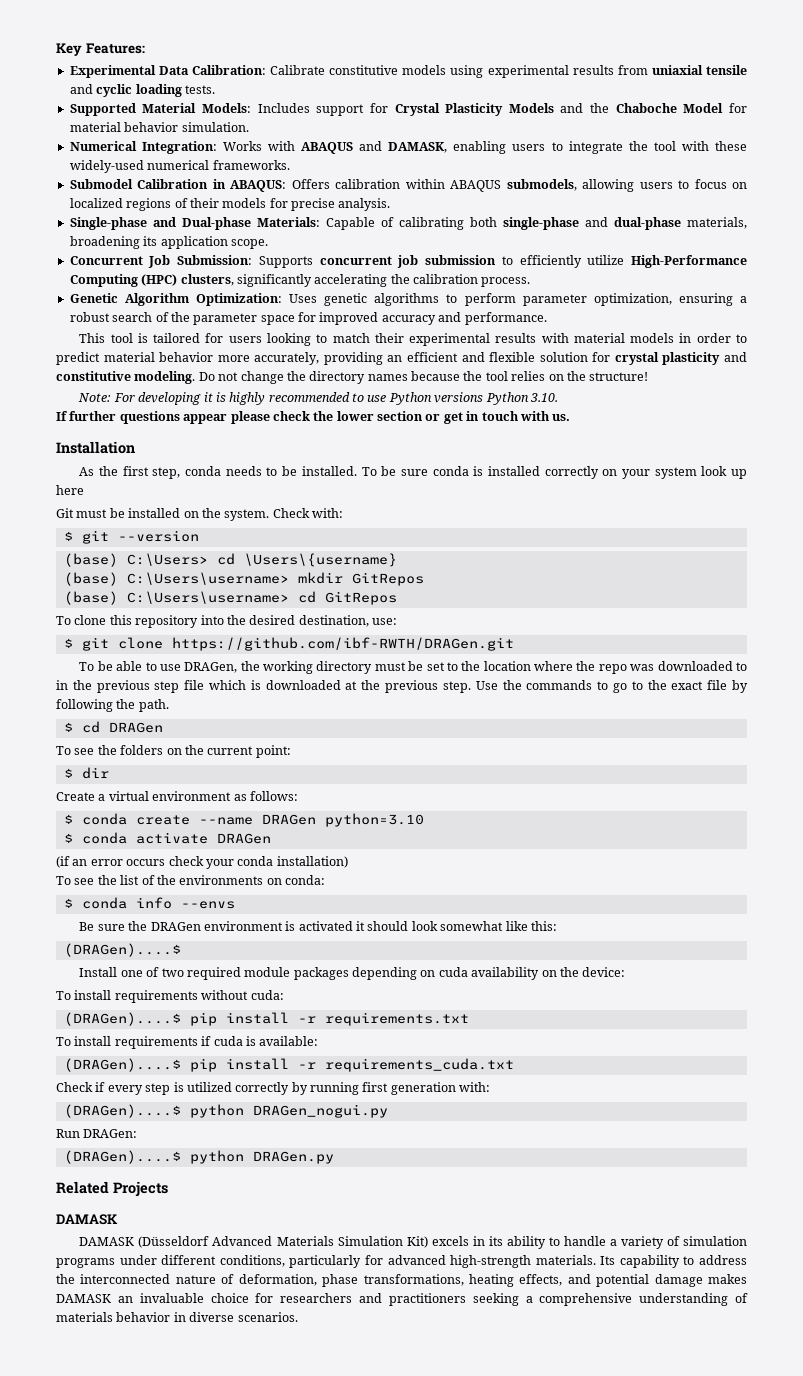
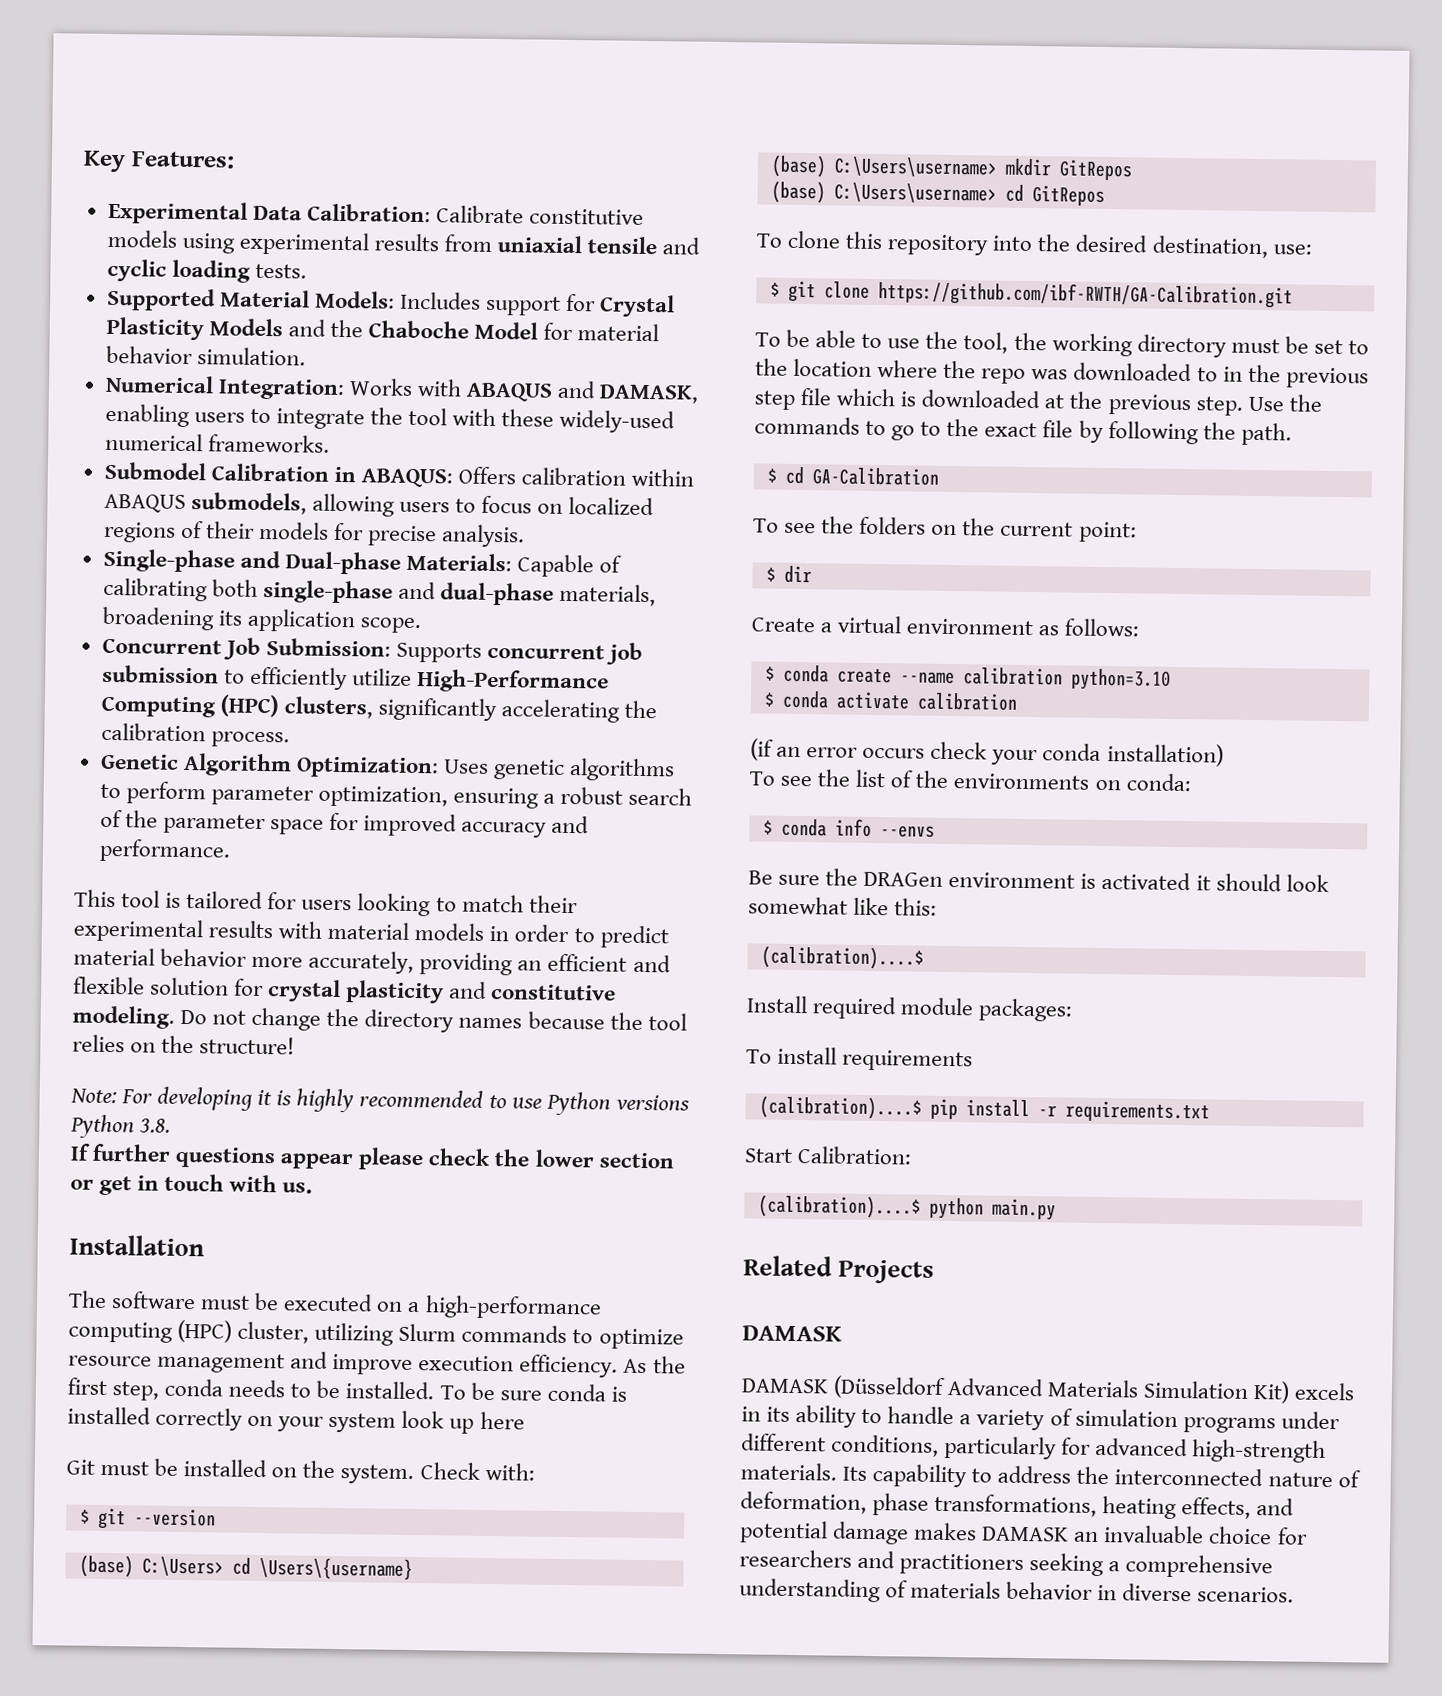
- Note: For developing it is highly recommended to use Python versions Python 3.10.
+ Note: For developing it is highly recommended to use Python versions Python 3.8.
+ The software must be executed on a high-performance computing (HPC) cluster, utilizing Slurm commands to optimize resource management and improve execution efficiency.
- $ git clone https://github.com/ibf-RWTH/DRAGen.git
+ $ git clone https://github.com/ibf-RWTH/GA-Calibration.git
- To be able to use DRAGen, the working directory must be set to the location where the repo was downloaded to in the previous step file which is downloaded at the previous step.
+ To be able to use the tool, the working directory must be set to the location where the repo was downloaded to in the previous step file which is downloaded at the previous step.
- $ cd DRAGen
+ $ cd GA-Calibration
- $ conda create --name DRAGen python=3.10
+ $ conda create --name calibration python=3.10
- $ conda activate DRAGen
+ $ conda activate calibration
  Be sure the DRAGen environment is activated it should look somewhat like this:
- (DRAGen)....$
+ (calibration)....$
- Install one of two required module packages depending on cuda availability on the device:
- To install requirements without cuda:
- (DRAGen)....$ pip install -r requirements.txt
+ Install required module packages:
+ To install requirements
+ (calibration)....$ pip install -r requirements.txt
- To install requirements if cuda is available:
- (DRAGen)....$ pip install -r requirements_cuda.txt
- Check if every step is utilized correctly by running first generation with:
- (DRAGen)....$ python DRAGen_nogui.py
- Run DRAGen:
- (DRAGen)....$ python DRAGen.py
+ Start Calibration:
+ (calibration)....$ python main.py

